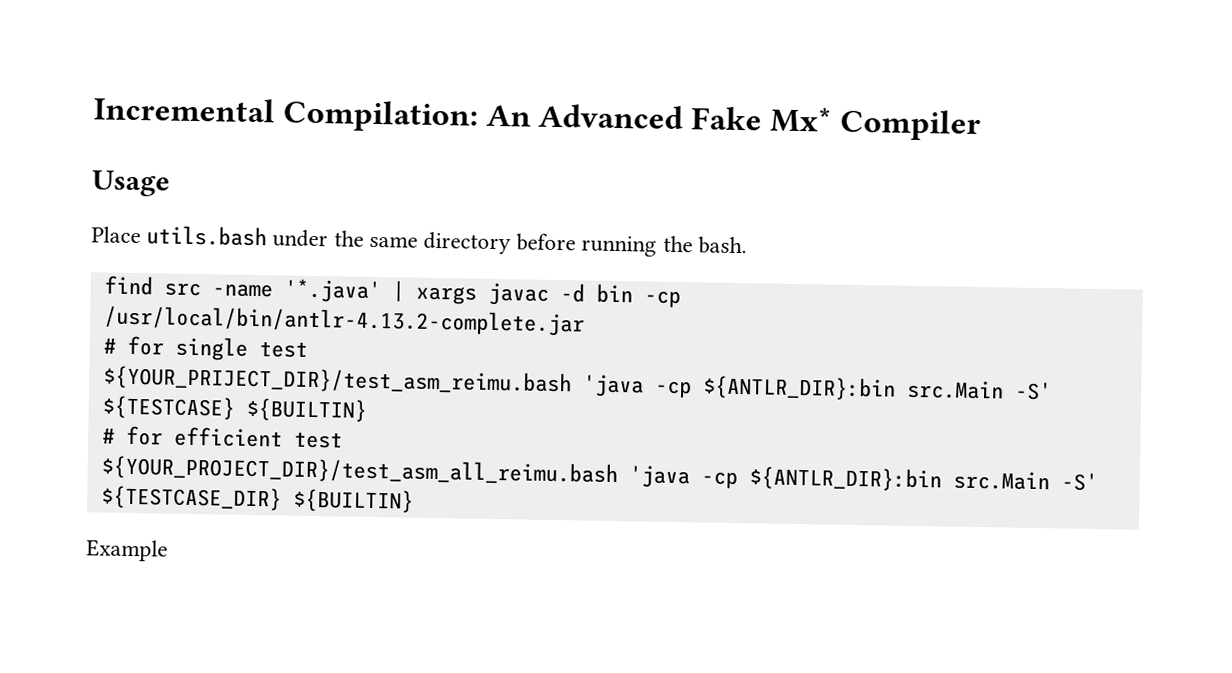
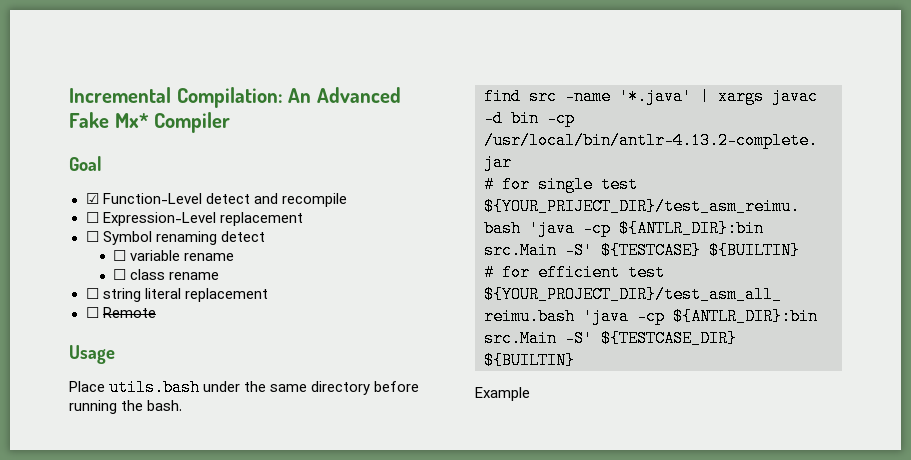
+ Goal
+ ☑ Function-Level detect and recompile
+ ☐ Expression-Level replacement
+ ☐ Symbol renaming detect
+ ☐ variable rename
+ ☐ class rename
+ ☐ string literal replacement
+ ☐ Remote

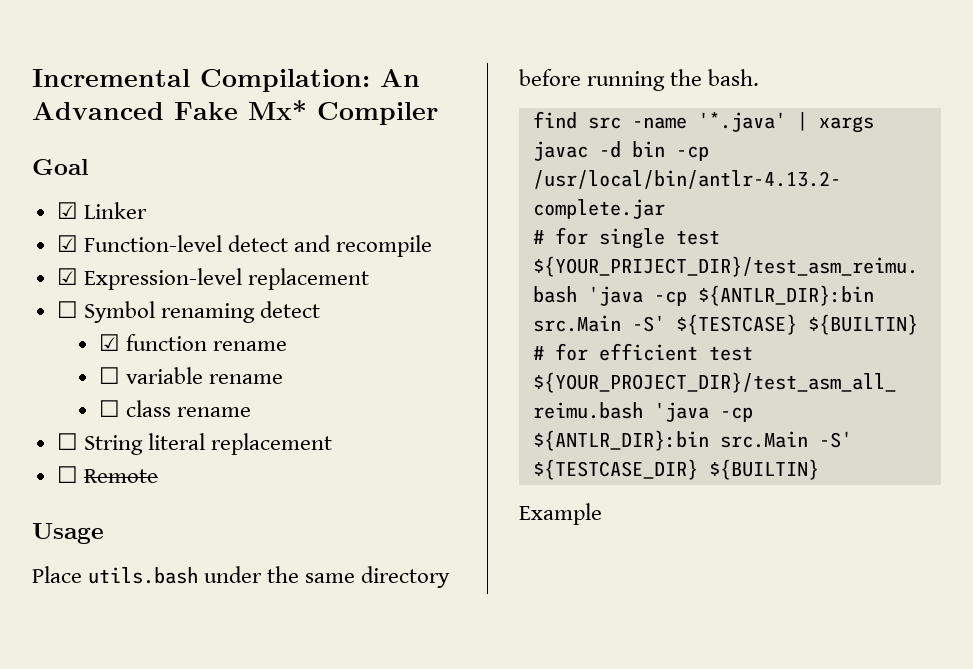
- ☑ Function-Level detect and recompile
+ ☑ Linker
+ ☑ Function-level detect and recompile
- ☐ Expression-Level replacement
+ ☑ Expression-level replacement
+ ☑ function rename
- ☐ string literal replacement
+ ☐ String literal replacement

